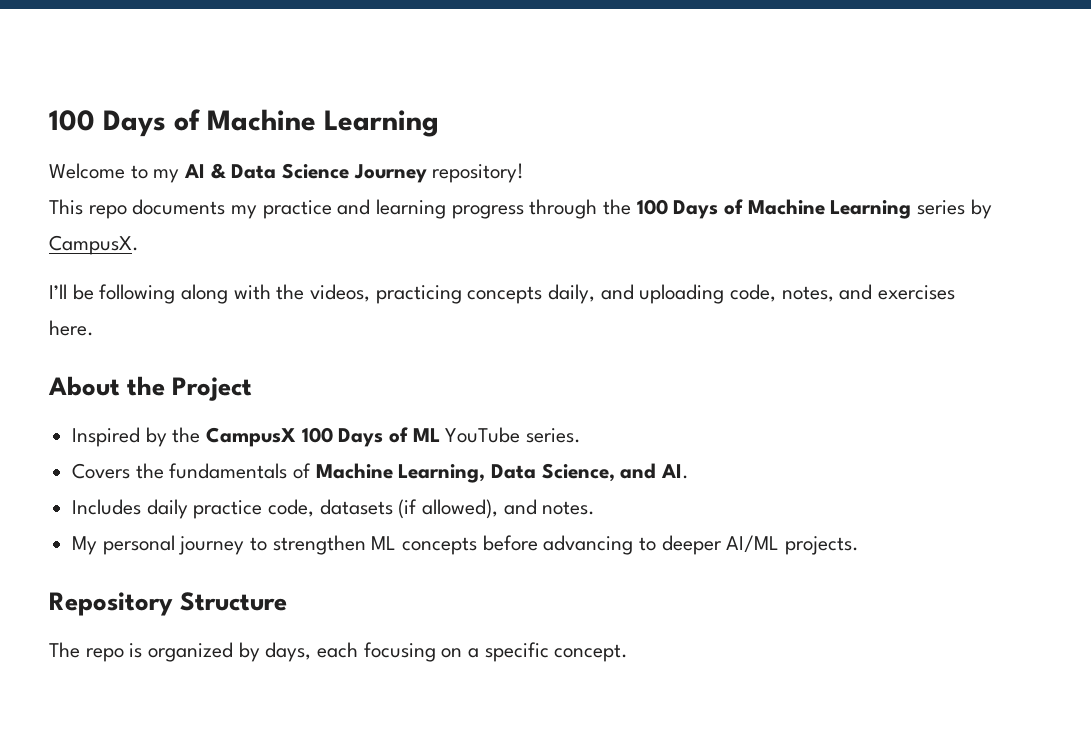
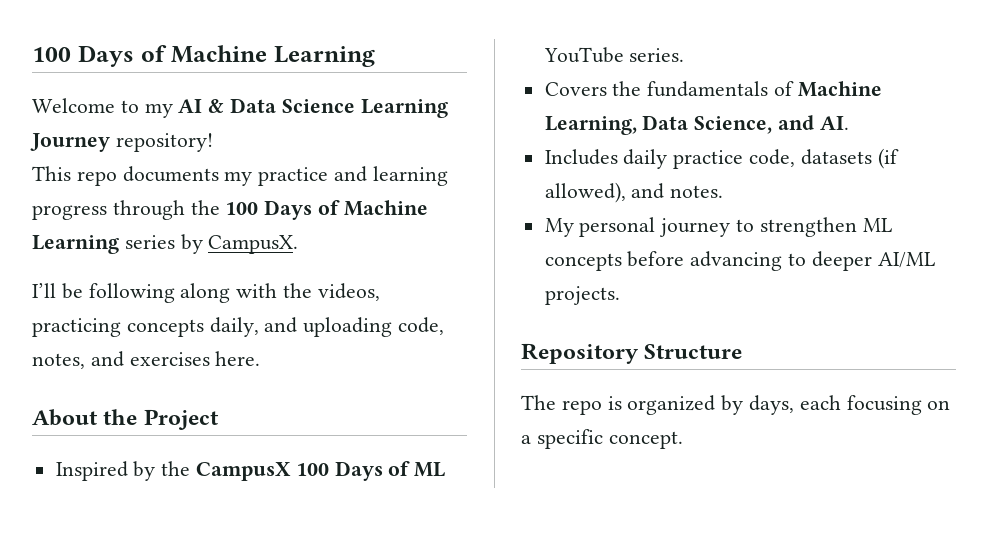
- Welcome to my AI & Data Science Journey repository!
+ Welcome to my AI & Data Science Learning Journey repository!

